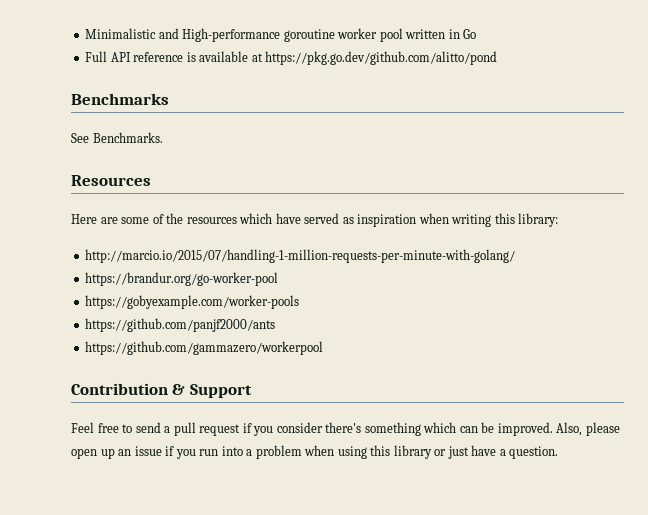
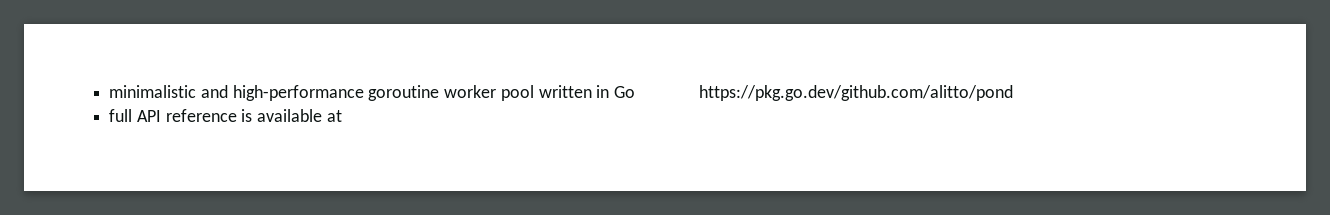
- Minimalistic and High-performance goroutine worker pool written in Go
+ minimalistic and high-performance goroutine worker pool written in Go
- Full API reference is available at https://pkg.go.dev/github.com/alitto/pond
+ full API reference is available at https://pkg.go.dev/github.com/alitto/pond
- Benchmarks
- See Benchmarks.
- Resources
- Here are some of the resources which have served as inspiration when writing this library:
- http://marcio.io/2015/07/handling-1-million-requests-per-minute-with-golang/
- https://brandur.org/go-worker-pool
- https://gobyexample.com/worker-pools
- https://github.com/panjf2000/ants
- https://github.com/gammazero/workerpool
- Contribution & Support
- Feel free to send a pull request if you consider there's something which can be improved. Also, please open up an issue if you run into a problem when using this library or just have a question.

